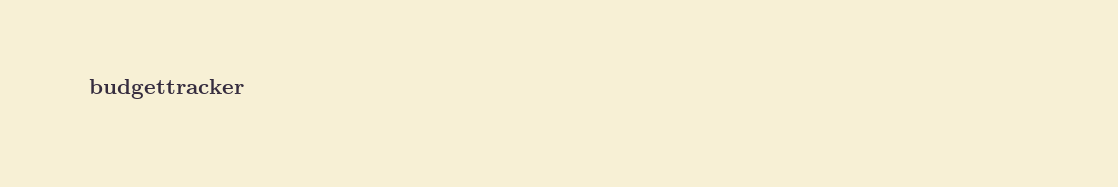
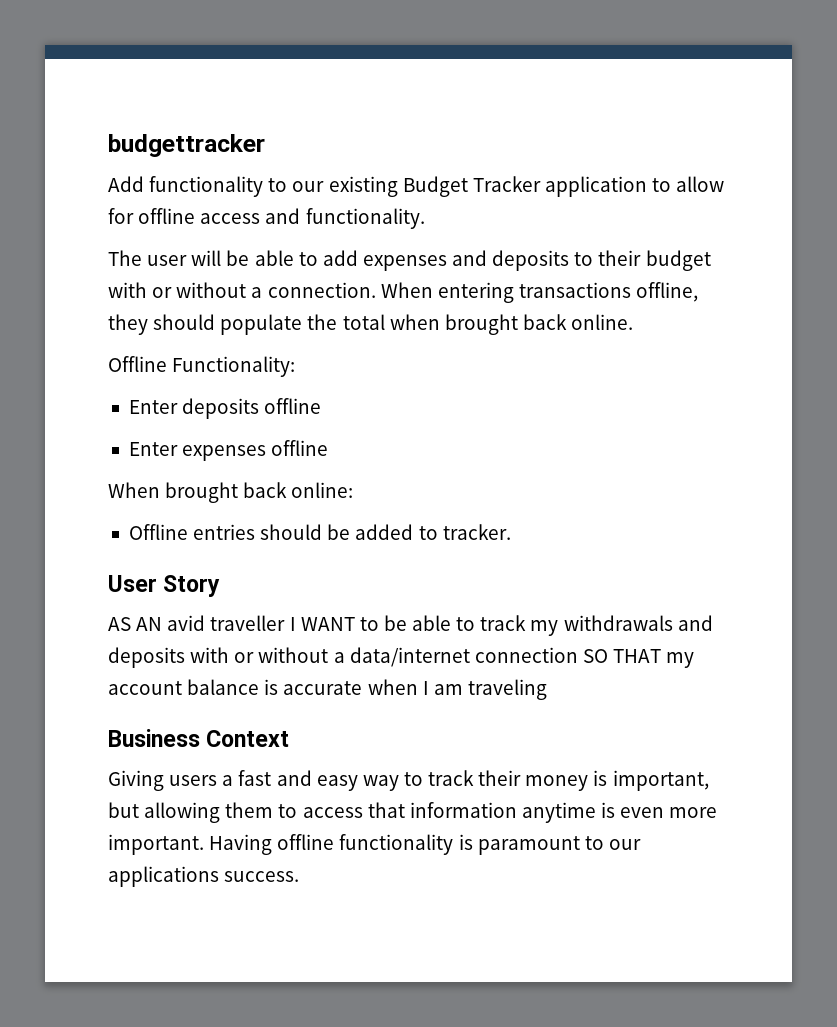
+ Add functionality to our existing Budget Tracker application to allow for offline access and functionality.
+ The user will be able to add expenses and deposits to their budget with or without a connection. When entering transactions offline, they should populate the total when brought back online.
+ Offline Functionality:
+ Enter deposits offline
+ Enter expenses offline
+ When brought back online:
+ Offline entries should be added to tracker.
+ User Story
+ AS AN avid traveller I WANT to be able to track my withdrawals and deposits with or without a data/internet connection SO THAT my account balance is accurate when I am traveling
+ Business Context
+ Giving users a fast and easy way to track their money is important, but allowing them to access that information anytime is even more important. Having offline functionality is paramount to our applications success.

